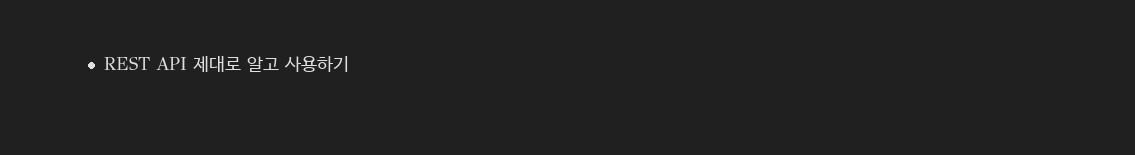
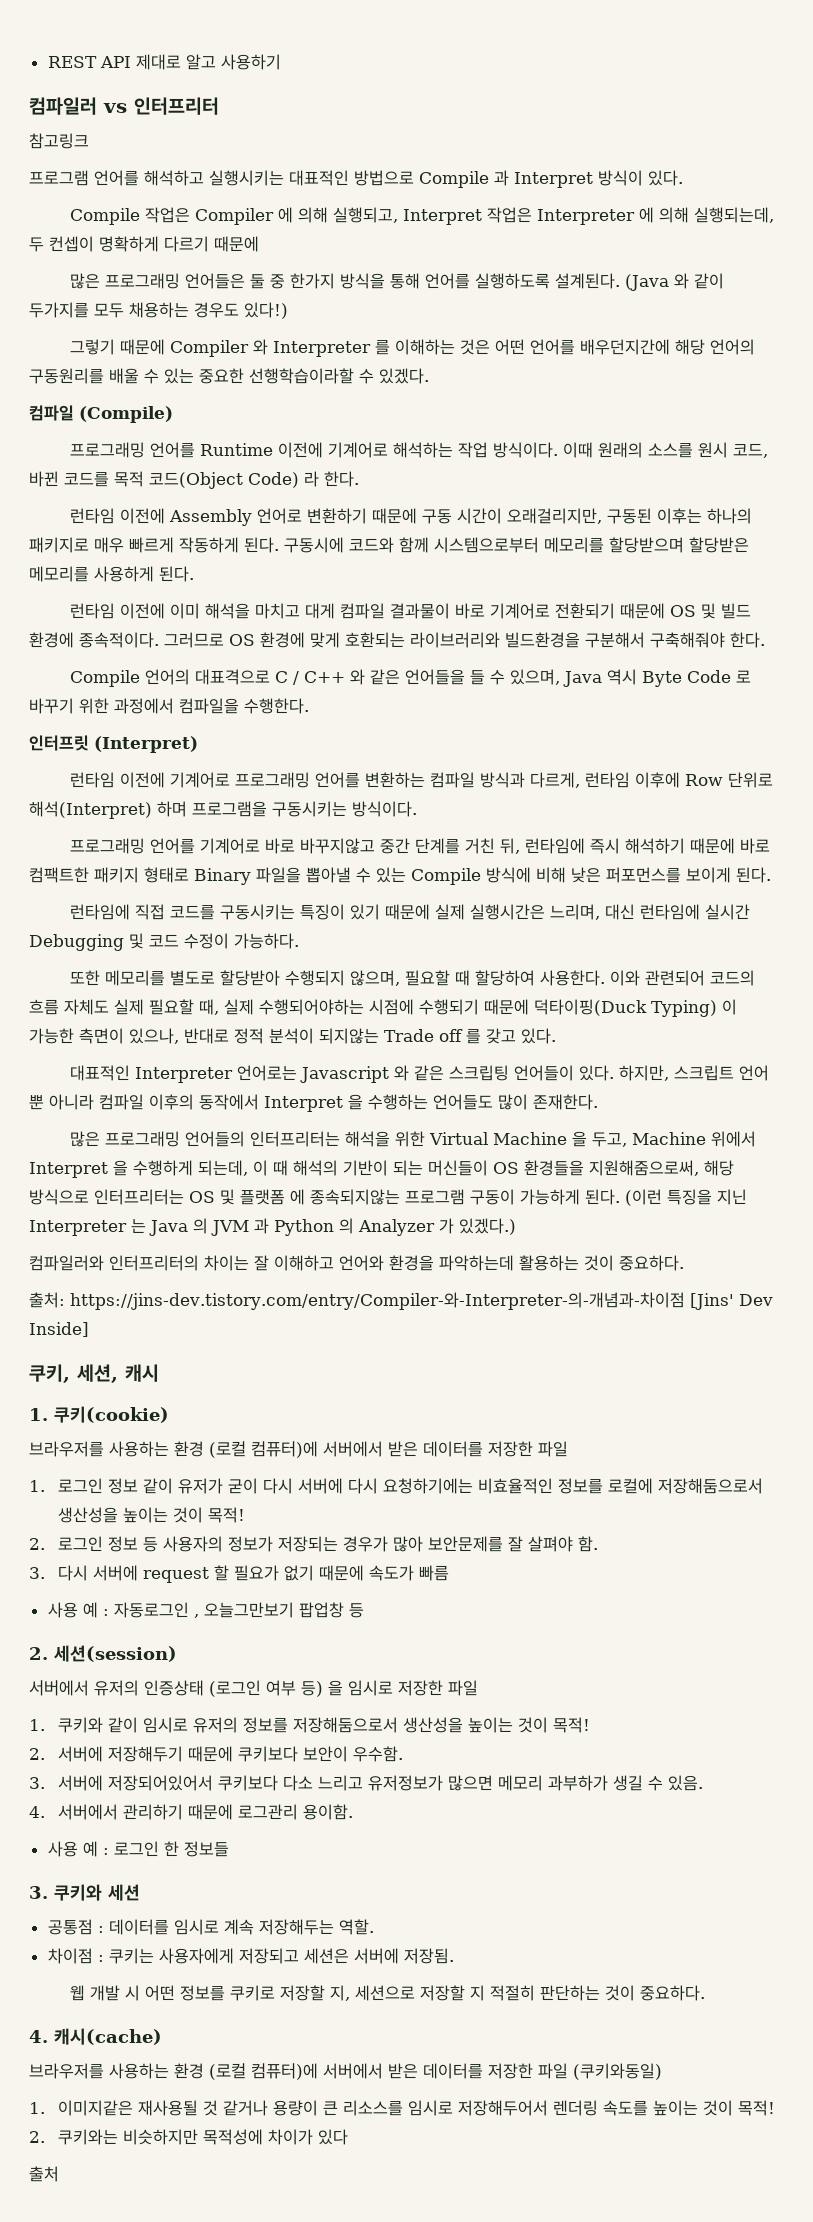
+ 컴파일러 vs 인터프리터
+ 참고링크
+ 프로그램 언어를 해석하고 실행시키는 대표적인 방법으로 Compile 과 Interpret 방식이 있다.
+ Compile 작업은 Compiler 에 의해 실행되고, Interpret 작업은 Interpreter 에 의해 실행되는데, 두 컨셉이 명확하게 다르기 때문에
+ 많은 프로그래밍 언어들은 둘 중 한가지 방식을 통해 언어를 실행하도록 설계된다. (Java 와 같이 두가지를 모두 채용하는 경우도 있다!)
+ 그렇기 때문에 Compiler 와 Interpreter 를 이해하는 것은 어떤 언어를 배우던지간에 해당 언어의 구동원리를 배울 수 있는 중요한 선행학습이라할 수 있겠다.
+ 컴파일 (Compile)
+ 프로그래밍 언어를 Runtime 이전에 기계어로 해석하는 작업 방식이다. 이때 원래의 소스를 원시 코드, 바뀐 코드를 목적 코드(Object Code) 라 한다.
+ 런타임 이전에 Assembly 언어로 변환하기 때문에 구동 시간이 오래걸리지만, 구동된 이후는 하나의 패키지로 매우 빠르게 작동하게 된다. 구동시에 코드와 함께 시스템으로부터 메모리를 할당받으며 할당받은 메모리를 사용하게 된다.
+ 런타임 이전에 이미 해석을 마치고 대게 컴파일 결과물이 바로 기계어로 전환되기 때문에 OS 및 빌드 환경에 종속적이다. 그러므로 OS 환경에 맞게 호환되는 라이브러리와 빌드환경을 구분해서 구축해줘야 한다.
+ Compile 언어의 대표격으로 C / C++ 와 같은 언어들을 들 수 있으며, Java 역시 Byte Code 로 바꾸기 위한 과정에서 컴파일을 수행한다.
+ 인터프릿 (Interpret)
+ 런타임 이전에 기계어로 프로그래밍 언어를 변환하는 컴파일 방식과 다르게, 런타임 이후에 Row 단위로 해석(Interpret) 하며 프로그램을 구동시키는 방식이다.
+ 프로그래밍 언어를 기계어로 바로 바꾸지않고 중간 단계를 거친 뒤, 런타임에 즉시 해석하기 때문에 바로 컴팩트한 패키지 형태로 Binary 파일을 뽑아낼 수 있는 Compile 방식에 비해 낮은 퍼포먼스를 보이게 된다.
+ 런타임에 직접 코드를 구동시키는 특징이 있기 때문에 실제 실행시간은 느리며, 대신 런타임에 실시간 Debugging 및 코드 수정이 가능하다.
+ 또한 메모리를 별도로 할당받아 수행되지 않으며, 필요할 때 할당하여 사용한다. 이와 관련되어 코드의 흐름 자체도 실제 필요할 때, 실제 수행되어야하는 시점에 수행되기 때문에 덕타이핑(Duck Typing) 이 가능한 측면이 있으나, 반대로 정적 분석이 되지않는 Trade off 를 갖고 있다.
+ 대표적인 Interpreter 언어로는 Javascript 와 같은 스크립팅 언어들이 있다. 하지만, 스크립트 언어 뿐 아니라 컴파일 이후의 동작에서 Interpret 을 수행하는 언어들도 많이 존재한다.
+ 많은 프로그래밍 언어들의 인터프리터는 해석을 위한 Virtual Machine 을 두고, Machine 위에서 Interpret 을 수행하게 되는데, 이 때 해석의 기반이 되는 머신들이 OS 환경들을 지원해줌으로써, 해당 방식으로 인터프리터는 OS 및 플랫폼 에 종속되지않는 프로그램 구동이 가능하게 된다. (이런 특징을 지닌 Interpreter 는 Java 의 JVM 과 Python 의 Analyzer 가 있겠다.)
+ 컴파일러와 인터프리터의 차이는 잘 이해하고 언어와 환경을 파악하는데 활용하는 것이 중요하다.
+ 출처: https://jins-dev.tistory.com/entry/Compiler-와-Interpreter-의-개념과-차이점 [Jins' Dev Inside]
+ 쿠키, 세션, 캐시
+ 1. 쿠키(cookie)
+ 브라우저를 사용하는 환경 (로컬 컴퓨터)에 서버에서 받은 데이터를 저장한 파일
+ 1. 로그인 정보 같이 유저가 굳이 다시 서버에 다시 요청하기에는 비효율적인 정보를 로컬에 저장해둠으로서 생산성을 높이는 것이 목적!
+ 2. 로그인 정보 등 사용자의 정보가 저장되는 경우가 많아 보안문제를 잘 살펴야 함.
+ 3. 다시 서버에 request 할 필요가 없기 때문에 속도가 빠름
+ 사용 예 : 자동로그인 , 오늘그만보기 팝업창 등
+ 2. 세션(session)
+ 서버에서 유저의 인증상태 (로그인 여부 등) 을 임시로 저장한 파일
+ 1. 쿠키와 같이 임시로 유저의 정보를 저장해둠으로서 생산성을 높이는 것이 목적!
+ 2. 서버에 저장해두기 때문에 쿠키보다 보안이 우수함.
+ 3. 서버에 저장되어있어서 쿠키보다 다소 느리고 유저정보가 많으면 메모리 과부하가 생길 수 있음.
+ 4. 서버에서 관리하기 때문에 로그관리 용이함.
+ 사용 예 : 로그인 한 정보들
+ 3. 쿠키와 세션
+ 공통점 : 데이터를 임시로 계속 저장해두는 역할.
+ 차이점 : 쿠키는 사용자에게 저장되고 세션은 서버에 저장됨.
+ 웹 개발 시 어떤 정보를 쿠키로 저장할 지, 세션으로 저장할 지 적절히 판단하는 것이 중요하다.
+ 4. 캐시(cache)
+ 브라우저를 사용하는 환경 (로컬 컴퓨터)에 서버에서 받은 데이터를 저장한 파일 (쿠키와동일)
+ 1. 이미지같은 재사용될 것 같거나 용량이 큰 리소스를 임시로 저장해두어서 렌더링 속도를 높이는 것이 목적!
+ 2. 쿠키와는 비슷하지만 목적성에 차이가 있다
+ 출처

